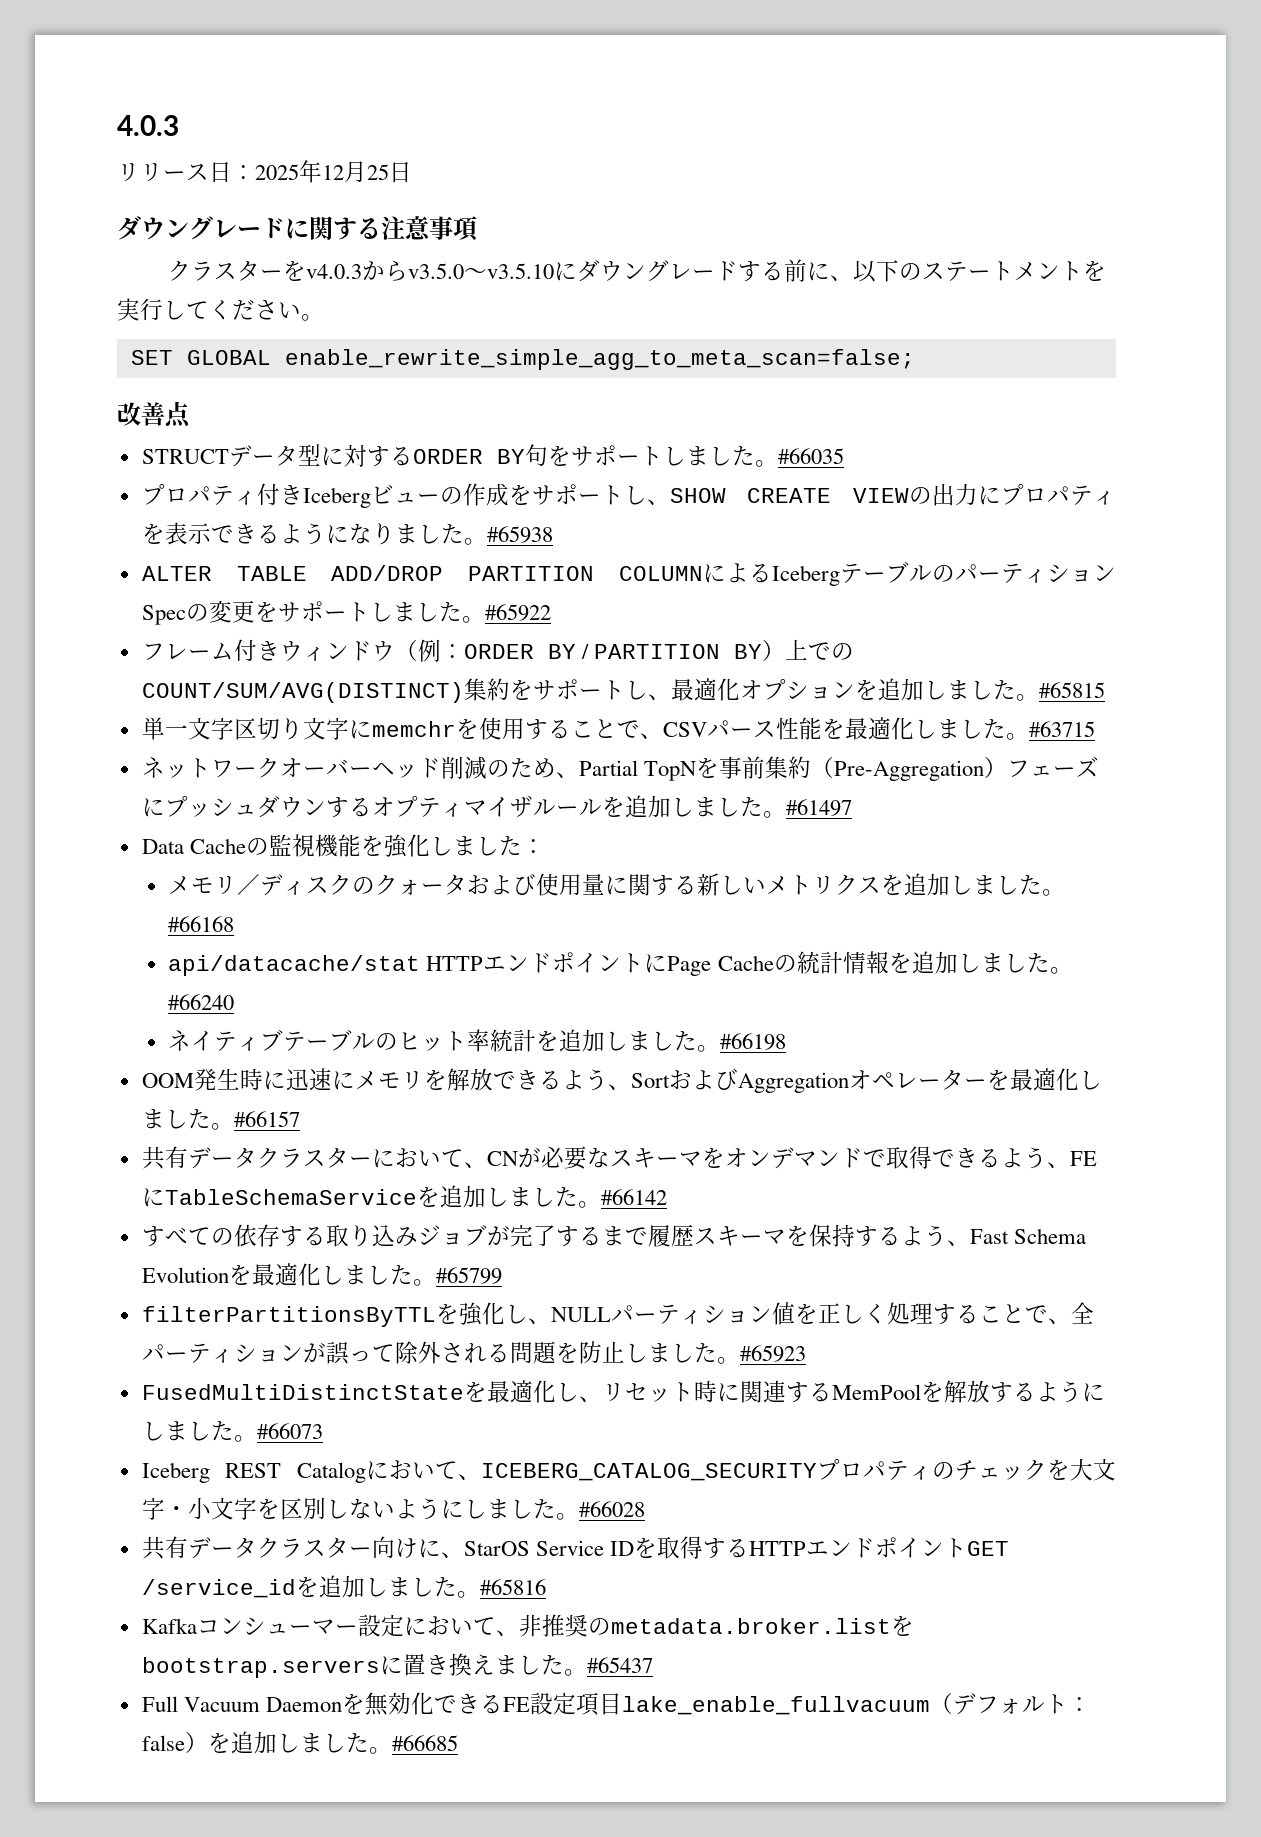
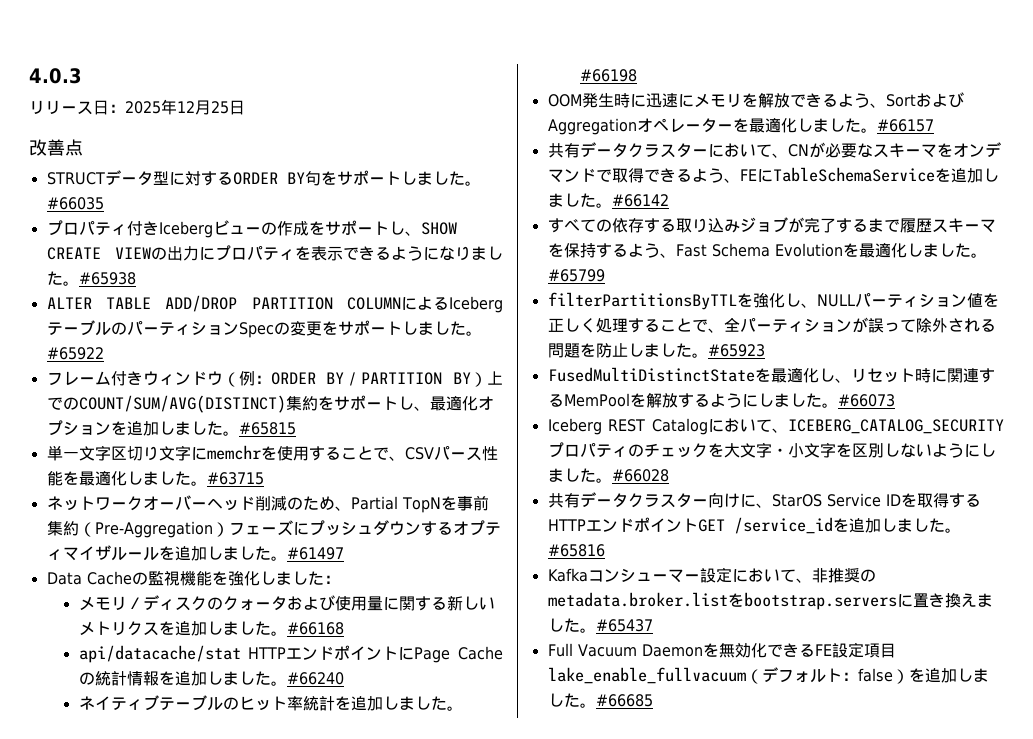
- ダウングレードに関する注意事項
- クラスターをv4.0.3からv3.5.0～v3.5.10にダウングレードする前に、以下のステートメントを実行してください。
- SET GLOBAL enable_rewrite_simple_agg_to_meta_scan=false;

